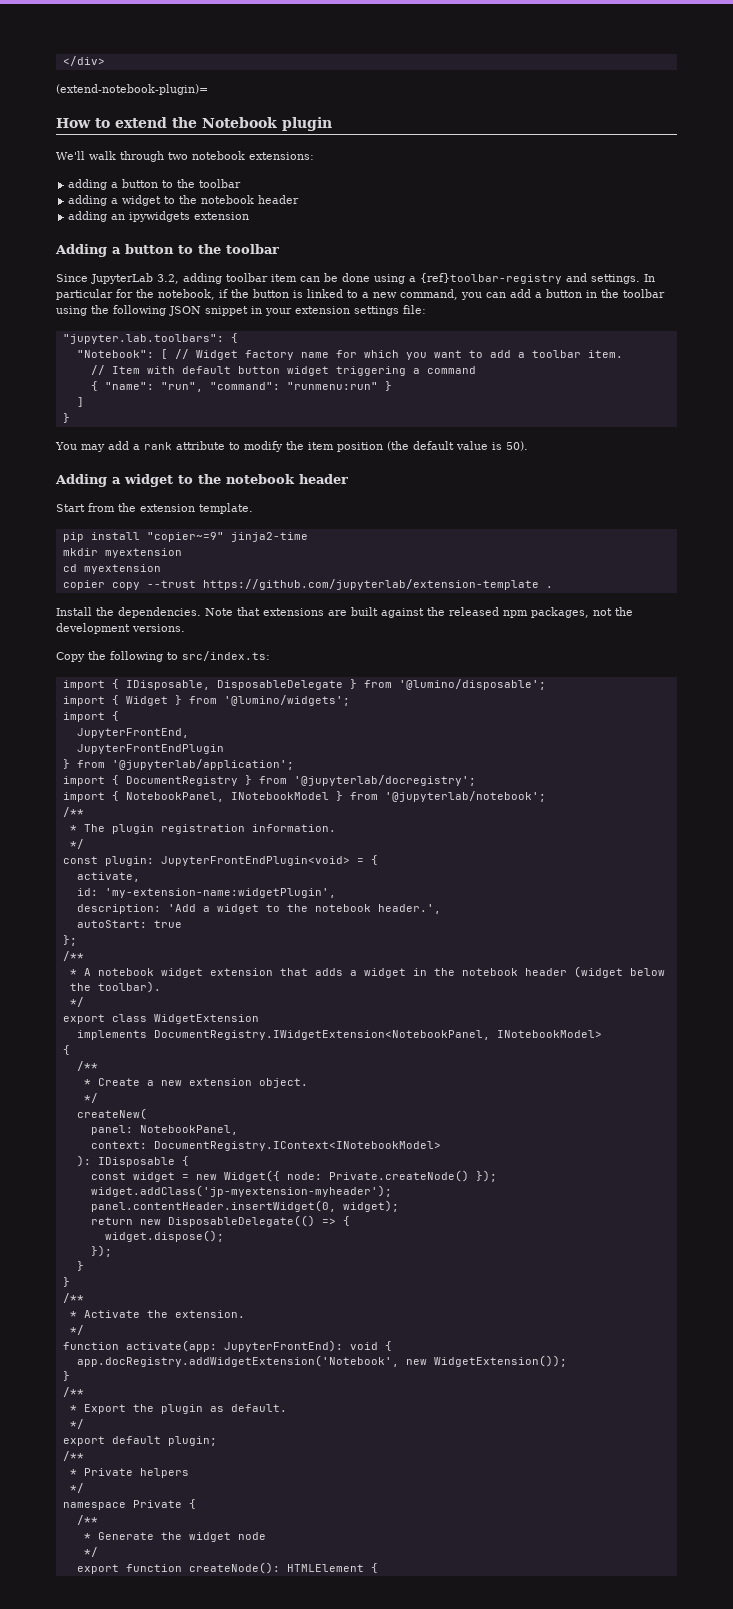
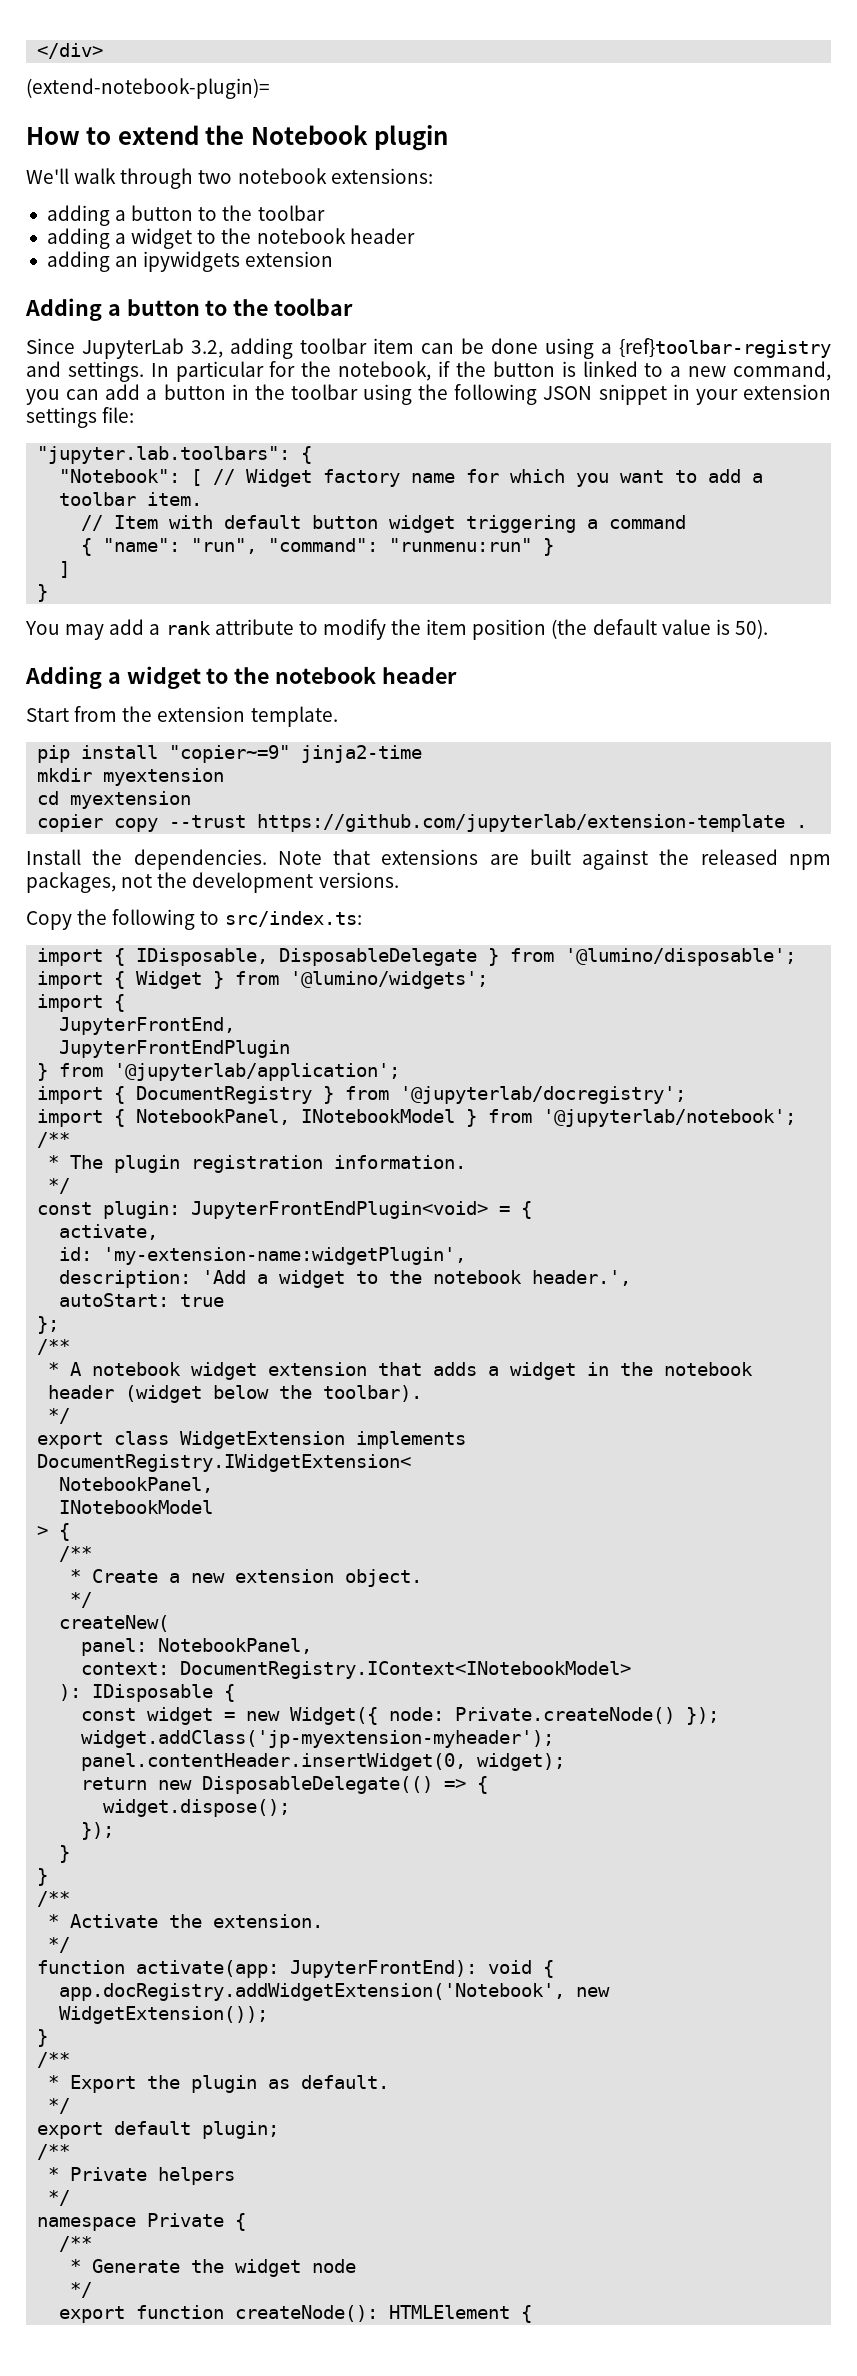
- export class WidgetExtension
- implements DocumentRegistry.IWidgetExtension<NotebookPanel, INotebookModel>
- {
+ export class WidgetExtension implements DocumentRegistry.IWidgetExtension<
+ NotebookPanel,
+ INotebookModel
+ > {

